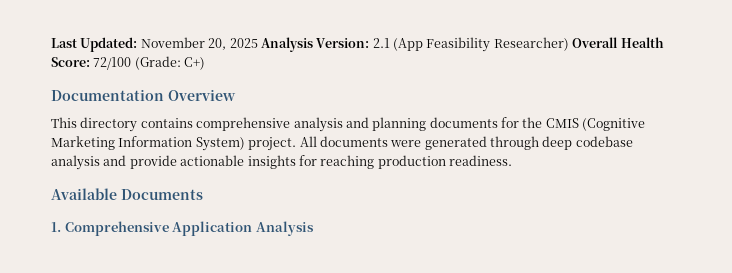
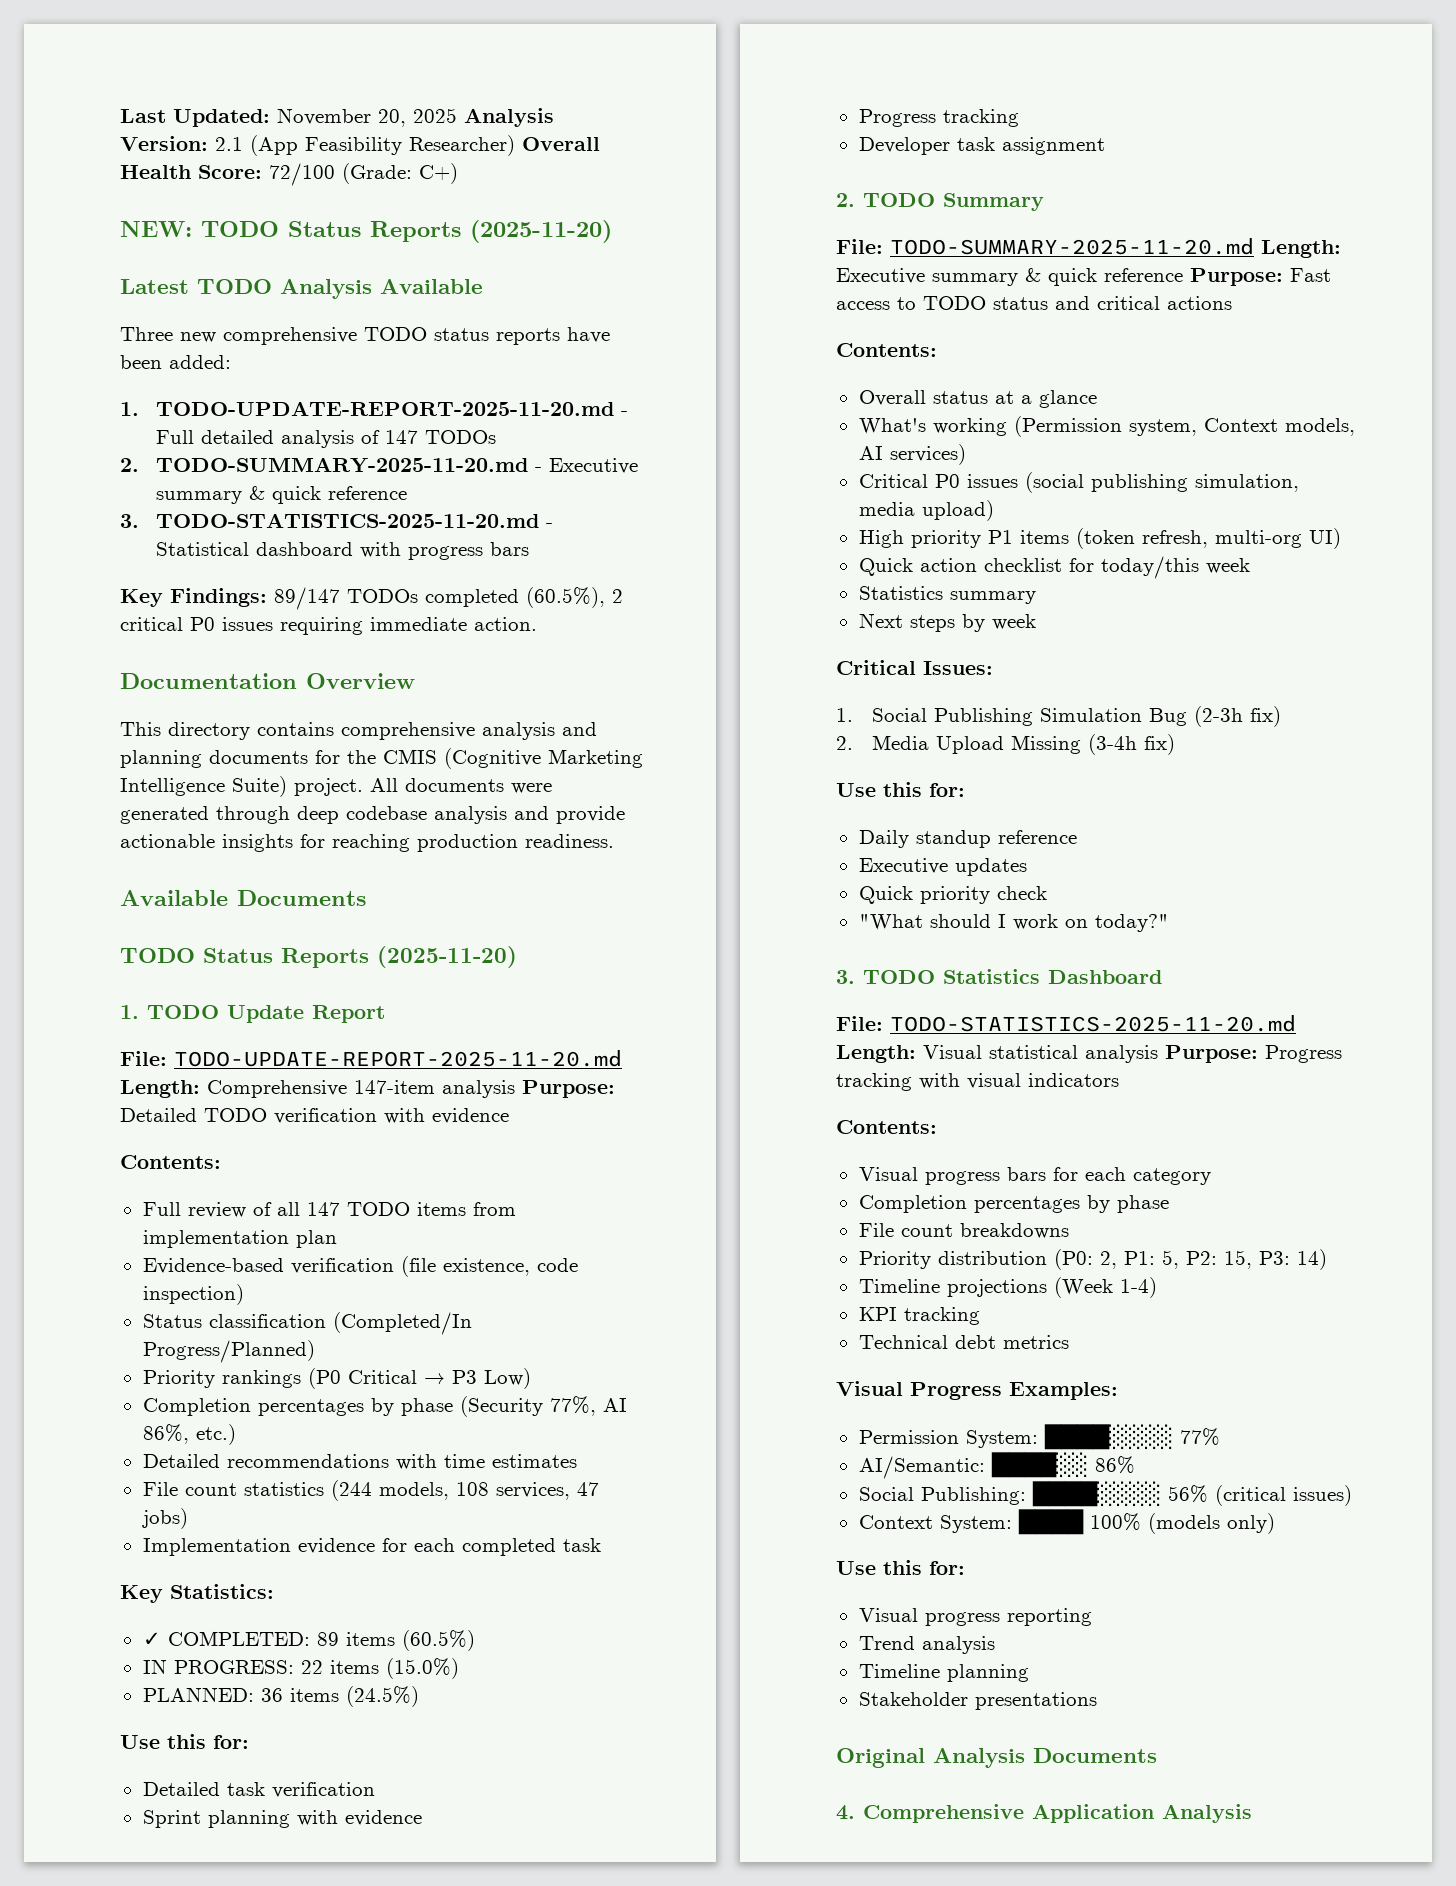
+ NEW: TODO Status Reports (2025-11-20)
+ Latest TODO Analysis Available
+ Three new comprehensive TODO status reports have been added:
+ 1. TODO-UPDATE-REPORT-2025-11-20.md - Full detailed analysis of 147 TODOs
+ 2. TODO-SUMMARY-2025-11-20.md - Executive summary & quick reference
+ 3. TODO-STATISTICS-2025-11-20.md - Statistical dashboard with progress bars
+ Key Findings: 89/147 TODOs completed (60.5%), 2 critical P0 issues requiring immediate action.
- This directory contains comprehensive analysis and planning documents for the CMIS (Cognitive Marketing Information System) project.
+ This directory contains comprehensive analysis and planning documents for the CMIS (Cognitive Marketing Intelligence Suite) project.
  Available Documents
- 1. Comprehensive Application Analysis
+ TODO Status Reports (2025-11-20)
+ 1. TODO Update Report
+ File: TODO-UPDATE-REPORT-2025-11-20.md Length: Comprehensive 147-item analysis Purpose: Detailed TODO verification with evidence
+ Contents:
+ Full review of all 147 TODO items from implementation plan
+ Evidence-based verification (file existence, code inspection)
+ Status classification (Completed/In Progress/Planned)
+ Priority rankings (P0 Critical → P3 Low)
+ Completion percentages by phase (Security 77%, AI 86%, etc.)
+ Detailed recommendations with time estimates
+ File count statistics (244 models, 108 services, 47 jobs)
+ Implementation evidence for each completed task
+ Key Statistics:
+ ✓ COMPLETED: 89 items (60.5%)
+ IN PROGRESS: 22 items (15.0%)
+ PLANNED: 36 items (24.5%)
+ Use this for:
+ Detailed task verification
+ Sprint planning with evidence
+ Progress tracking
+ Developer task assignment
+ 2. TODO Summary
+ File: TODO-SUMMARY-2025-11-20.md Length: Executive summary & quick reference Purpose: Fast access to TODO status and critical actions
+ Contents:
+ Overall status at a glance
+ What's working (Permission system, Context models, AI services)
+ Critical P0 issues (social publishing simulation, media upload)
+ High priority P1 items (token refresh, multi-org UI)
+ Quick action checklist for today/this week
+ Statistics summary
+ Next steps by week
+ Critical Issues:
+ 1. Social Publishing Simulation Bug (2-3h fix)
+ 2. Media Upload Missing (3-4h fix)
+ Use this for:
+ Daily standup reference
+ Executive updates
+ Quick priority check
+ "What should I work on today?"
+ 3. TODO Statistics Dashboard
+ File: TODO-STATISTICS-2025-11-20.md Length: Visual statistical analysis Purpose: Progress tracking with visual indicators
+ Contents:
+ Visual progress bars for each category
+ Completion percentages by phase
+ File count breakdowns
+ Priority distribution (P0: 2, P1: 5, P2: 15, P3: 14)
+ Timeline projections (Week 1-4)
+ KPI tracking
+ Technical debt metrics
+ Visual Progress Examples:
+ Permission System: ████░░░░ 77%
+ AI/Semantic: ████░░ 86%
+ Social Publishing: ████░░░░ 56% (critical issues)
+ Context System: ████ 100% (models only)
+ Use this for:
+ Visual progress reporting
+ Trend analysis
+ Timeline planning
+ Stakeholder presentations
+ Original Analysis Documents
+ 4. Comprehensive Application Analysis

